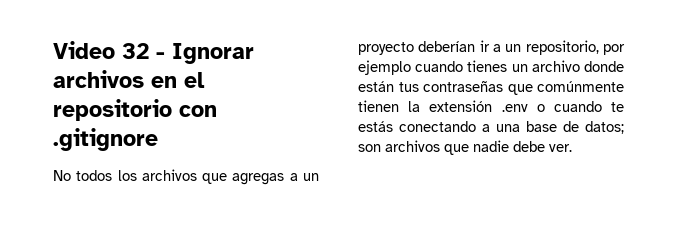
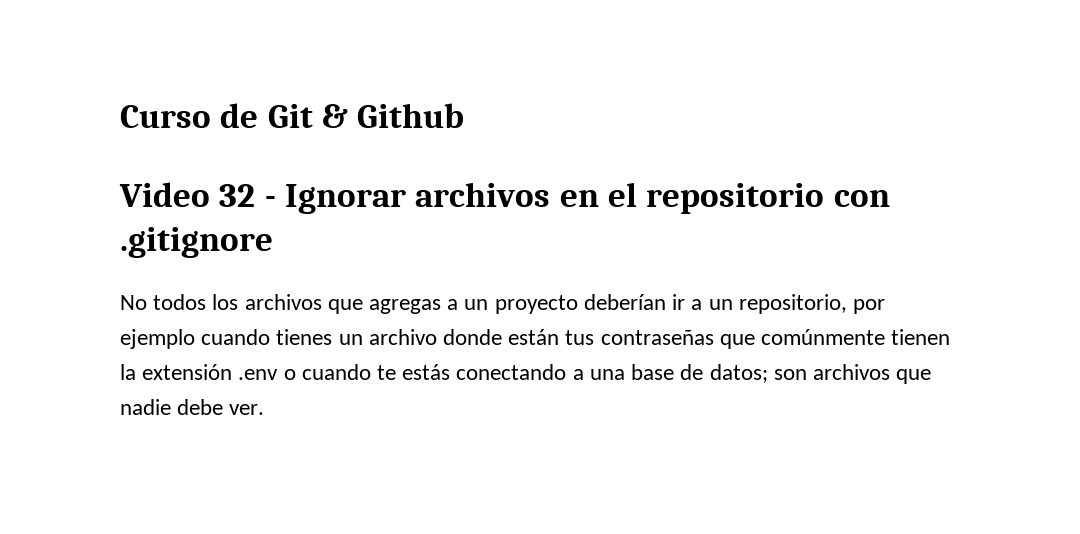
+ Curso de Git & Github

